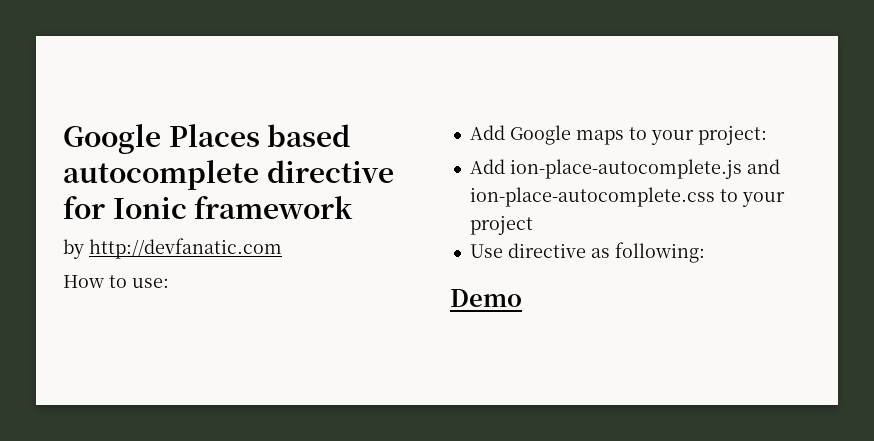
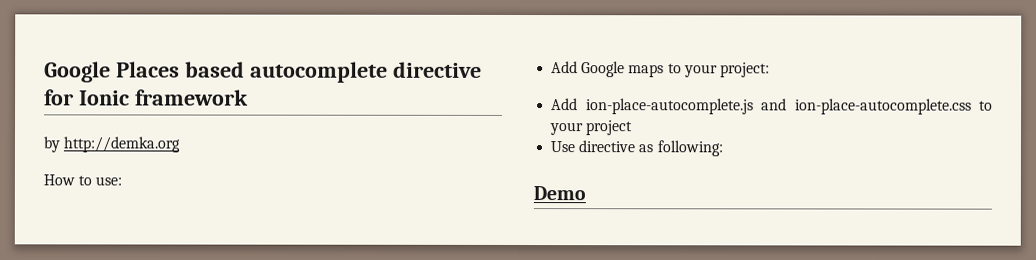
- by http://devfanatic.com
+ by http://demka.org

